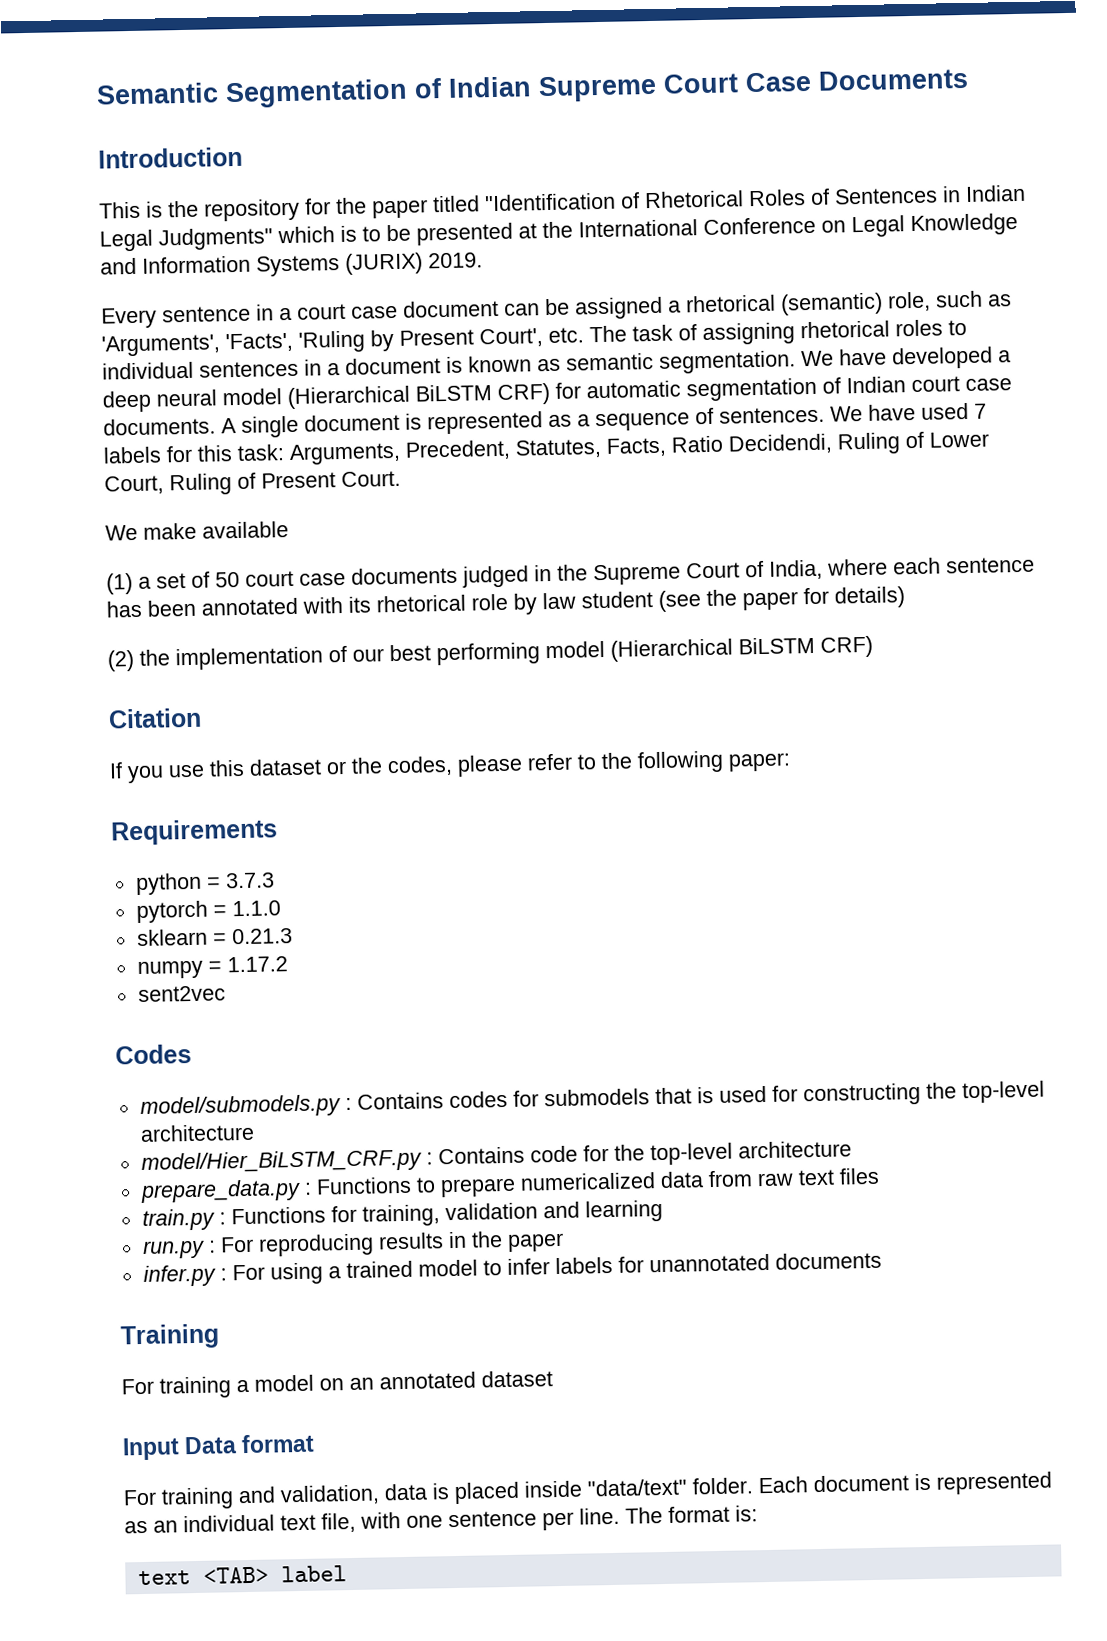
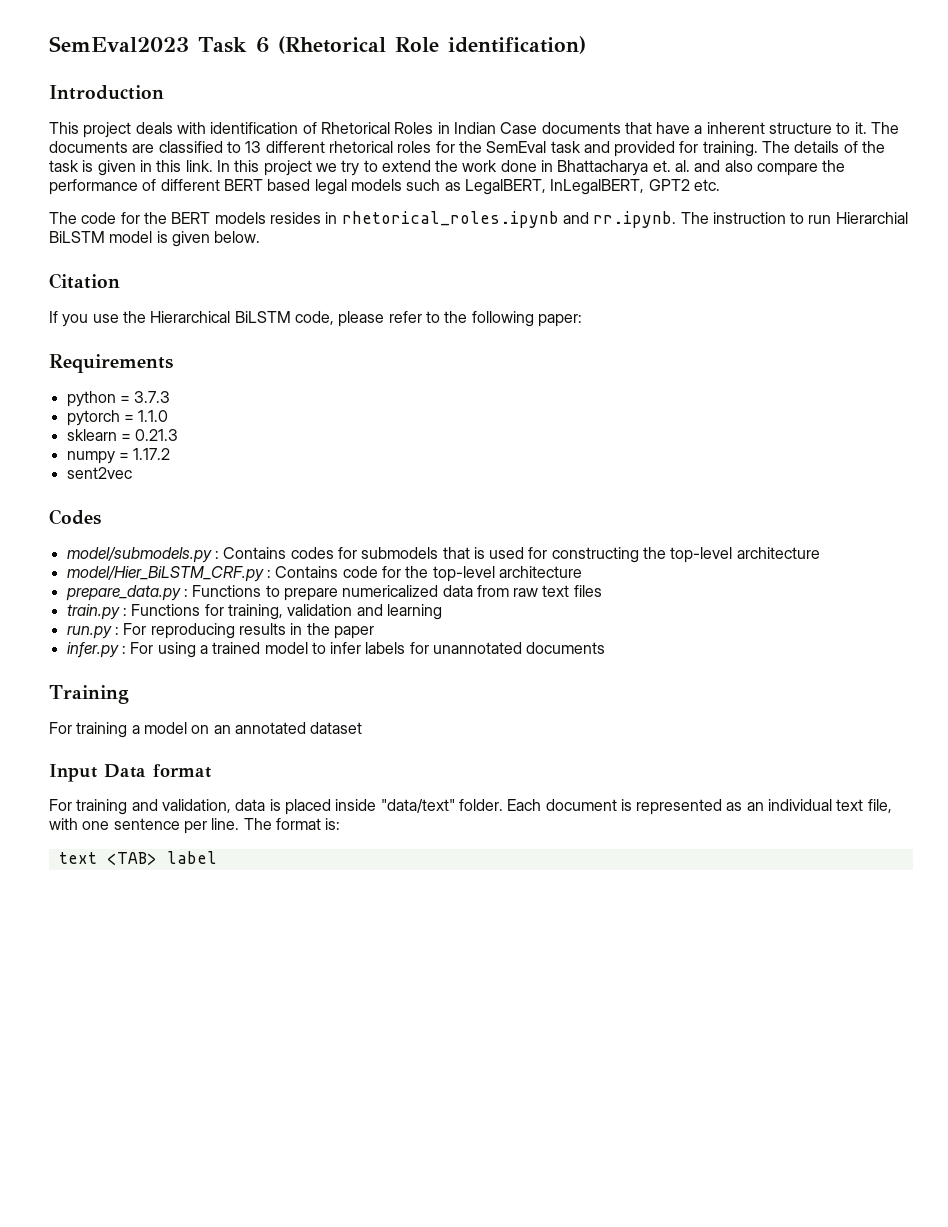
- Semantic Segmentation of Indian Supreme Court Case Documents
+ SemEval2023 Task 6 (Rhetorical Role identification)
  Introduction
- This is the repository for the paper titled "Identification of Rhetorical Roles of Sentences in Indian Legal Judgments" which is to be presented at the International Conference on Legal Knowledge and Information Systems (JURIX) 2019.
- Every sentence in a court case document can be assigned a rhetorical (semantic) role, such as 'Arguments', 'Facts', 'Ruling by Present Court', etc. The task of assigning rhetorical roles to individual sentences in a document is known as semantic segmentation. We have developed a deep neural model (Hierarchical BiLSTM CRF) for automatic segmentation of Indian court case documents. A single document is represented as a sequence of sentences. We have used 7 labels for this task: Arguments, Precedent, Statutes, Facts, Ratio Decidendi, Ruling of Lower Court, Ruling of Present Court.
- We make available
- (1) a set of 50 court case documents judged in the Supreme Court of India, where each sentence has been annotated with its rhetorical role by law student (see the paper for details)
- (2) the implementation of our best performing model (Hierarchical BiLSTM CRF)
+ This project deals with identification of Rhetorical Roles in Indian Case documents that have a inherent structure to it. The documents are classified to 13 different rhetorical roles for the SemEval task and provided for training. The details of the task is given in this link. In this project we try to extend the work done in Bhattacharya et. al. and also compare the performance of different BERT based legal models such as LegalBERT, InLegalBERT, GPT2 etc.
+ The code for the BERT models resides in rhetorical_roles.ipynb and rr.ipynb. The instruction to run Hierarchial BiLSTM model is given below.
- If you use this dataset or the codes, please refer to the following paper:
+ If you use the Hierarchical BiLSTM code, please refer to the following paper:

